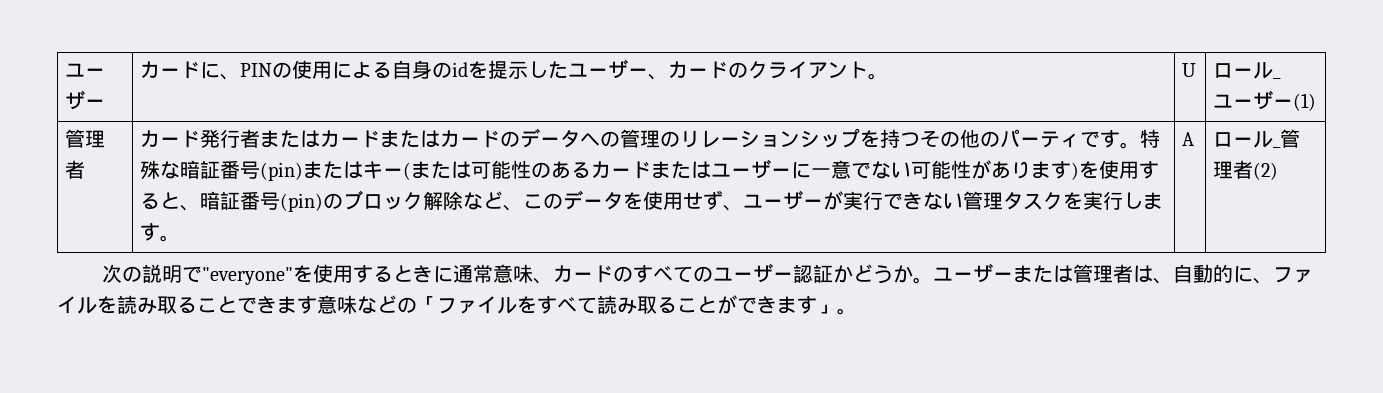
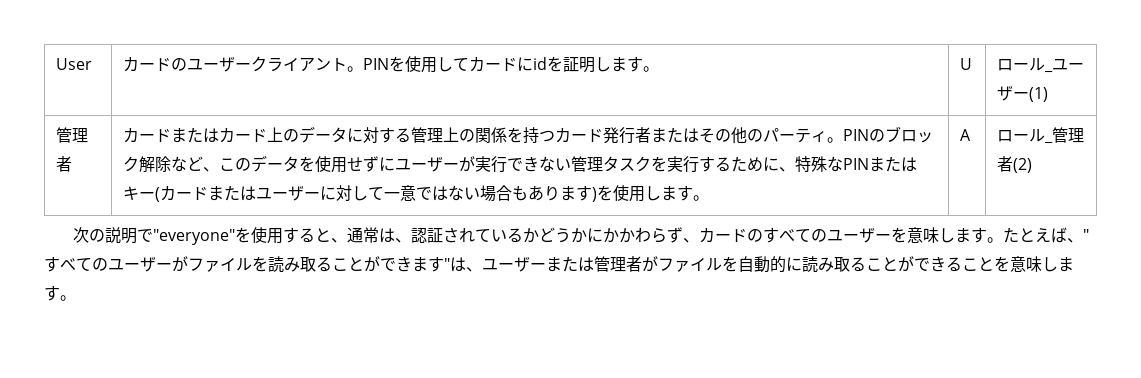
- ユーザー | カードに、PINの使用による自身のidを提示したユーザー、カードのクライアント。 | U | ロール_ユーザー(1)
+ User | カードのユーザークライアント。PINを使用してカードにidを証明します。 | U | ロール_ユーザー(1)
- カード発行者またはカードまたはカードのデータへの管理のリレーションシップを持つその他のパーティです。特殊な暗証番号(pin)またはキー(または可能性のあるカードまたはユーザーに一意でない可能性があります)を使用すると、暗証番号(pin)のブロック解除など、このデータを使用せず、ユーザーが実行できない管理タスクを実行します。
+ カードまたはカード上のデータに対する管理上の関係を持つカード発行者またはその他のパーティ。PINのブロック解除など、このデータを使用せずにユーザーが実行できない管理タスクを実行するために、特殊なPINまたはキー(カードまたはユーザーに対して一意ではない場合もあります)を使用します。
- 次の説明で"everyone"を使用するときに通常意味、カードのすべてのユーザー認証かどうか。ユーザーまたは管理者は、自動的に、ファイルを読み取ることできます意味などの「ファイルをすべて読み取ることができます」。
+ 次の説明で"everyone"を使用すると、通常は、認証されているかどうかにかかわらず、カードのすべてのユーザーを意味します。たとえば、"すべてのユーザーがファイルを読み取ることができます"は、ユーザーまたは管理者がファイルを自動的に読み取ることができることを意味します。

